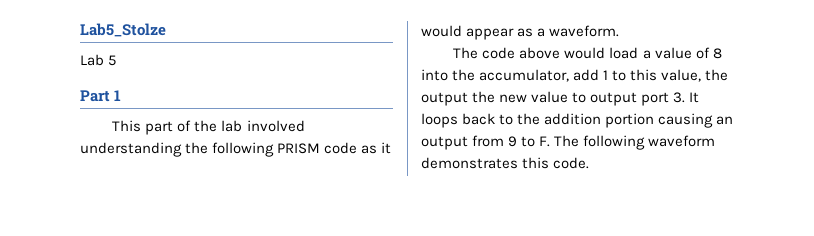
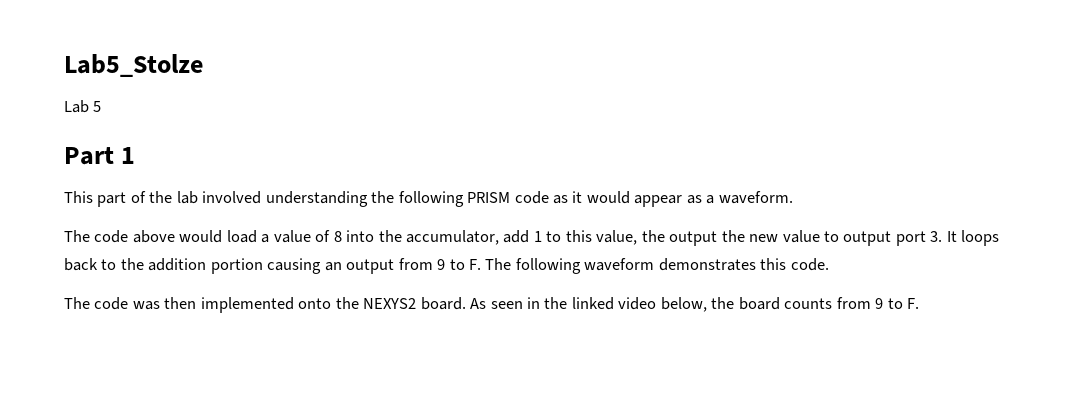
+ The code was then implemented onto the NEXYS2 board. As seen in the linked video below, the board counts from 9 to F.

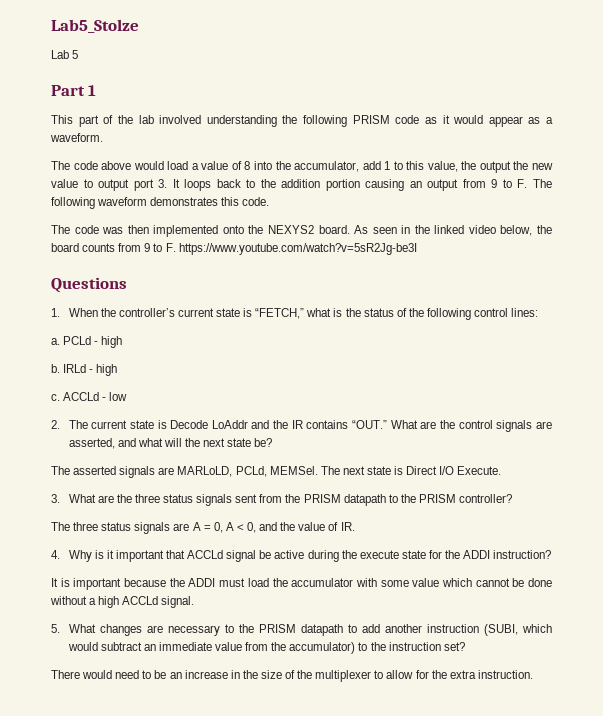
- As seen in the linked video below, the board counts from 9 to F.
+ As seen in the linked video below, the board counts from 9 to F. https://www.youtube.com/watch?v=5sR2Jg-be3I
+ Questions
+ 1. When the controller’s current state is “FETCH,” what is the status of the following control lines:
+ a. PCLd - high
+ b. IRLd - high
+ c. ACCLd - low
+ 2. The current state is Decode LoAddr and the IR contains “OUT.” What are the control signals are asserted, and what will the next state be?
+ The asserted signals are MARLoLD, PCLd, MEMSel. The next state is Direct I/O Execute.
+ 3. What are the three status signals sent from the PRISM datapath to the PRISM controller?
+ The three status signals are A = 0, A < 0, and the value of IR.
+ 4. Why is it important that ACCLd signal be active during the execute state for the ADDI instruction?
+ It is important because the ADDI must load the accumulator with some value which cannot be done without a high ACCLd signal.
+ 5. What changes are necessary to the PRISM datapath to add another instruction (SUBI, which would subtract an immediate value from the accumulator) to the instruction set?
+ There would need to be an increase in the size of the multiplexer to allow for the extra instruction.

